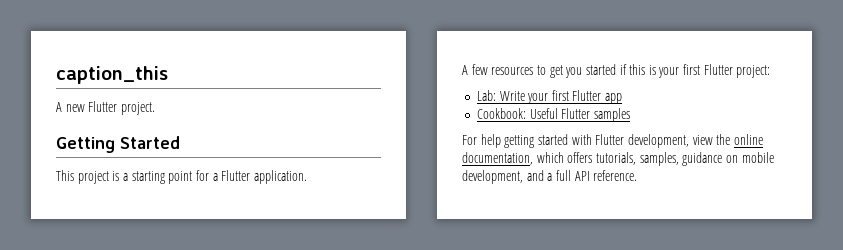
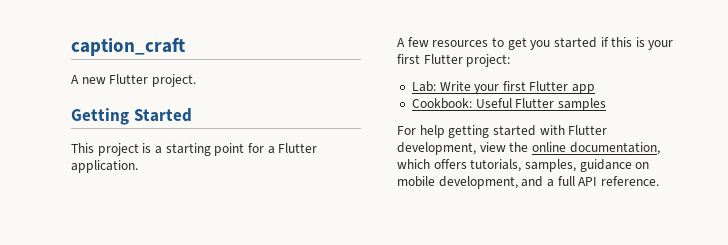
- caption_this
+ caption_craft

